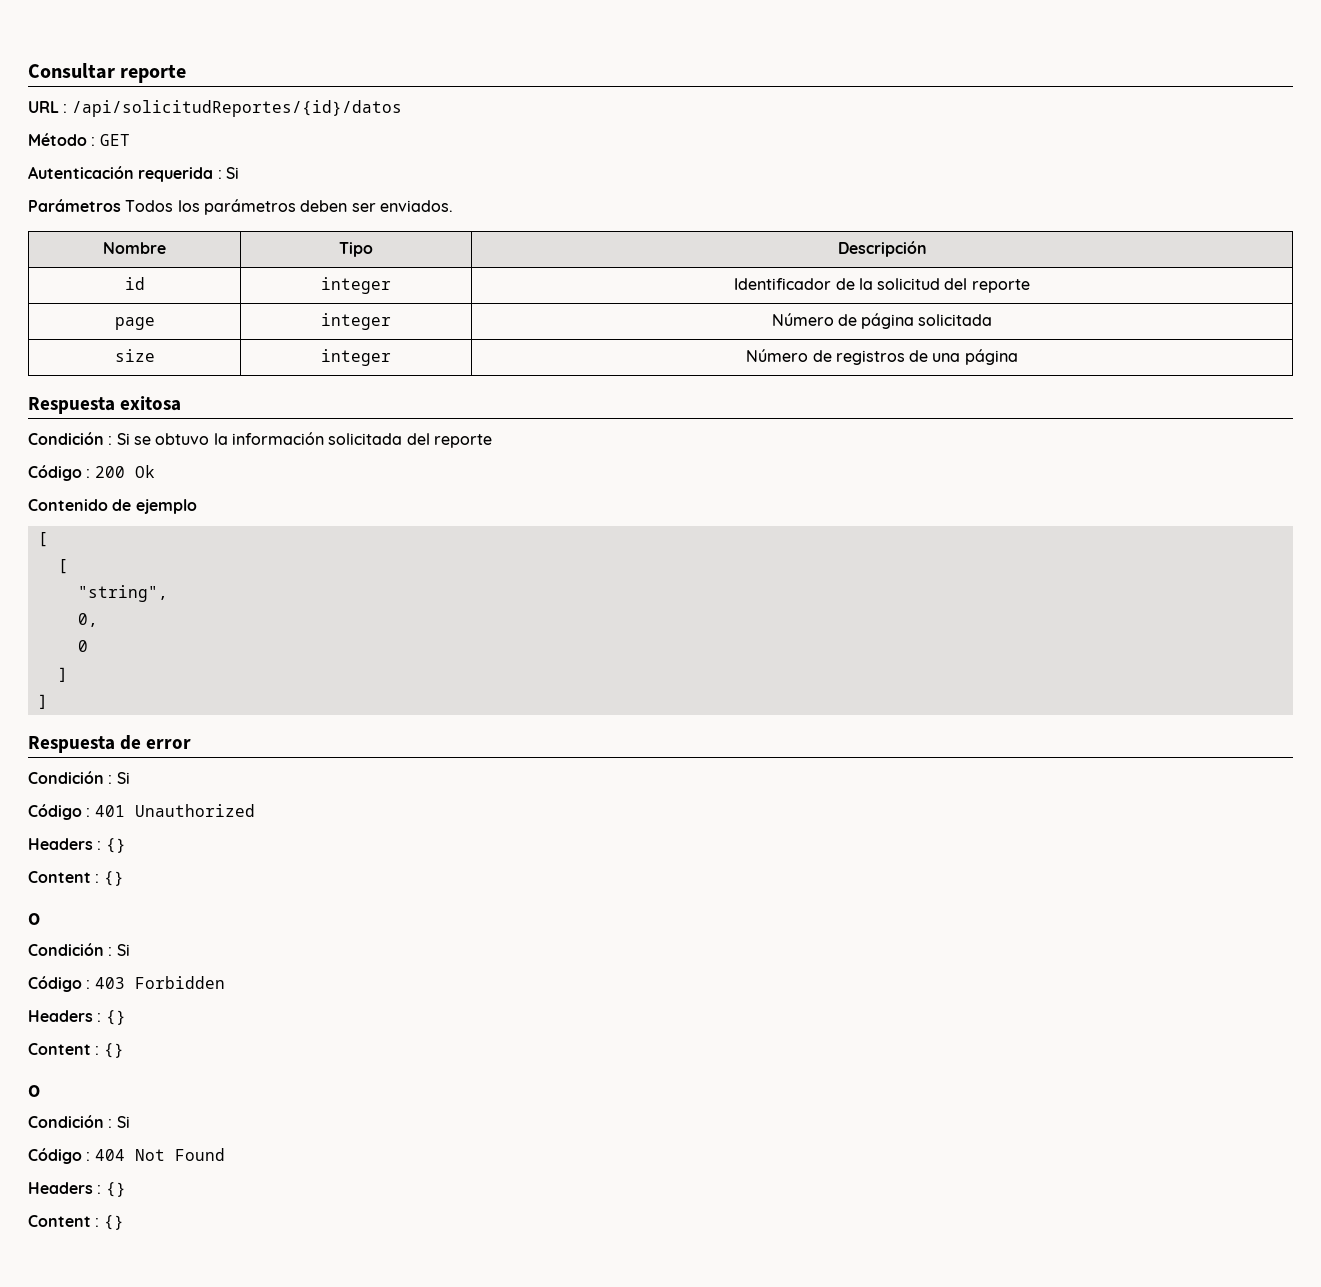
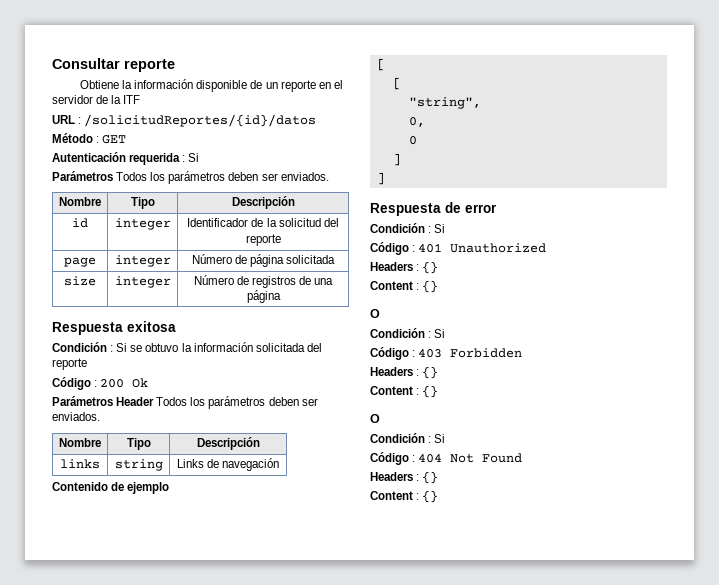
+ Obtiene la información disponible de un reporte en el servidor de la ITF
- URL : /api/solicitudReportes/{id}/datos
+ URL : /solicitudReportes/{id}/datos
+ Parámetros Header Todos los parámetros deben ser enviados.
+ Nombre | Tipo | Descripción
+ links | string | Links de navegación

